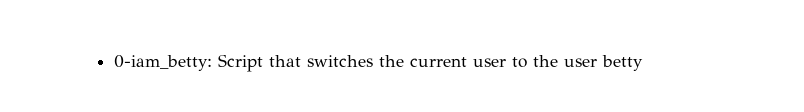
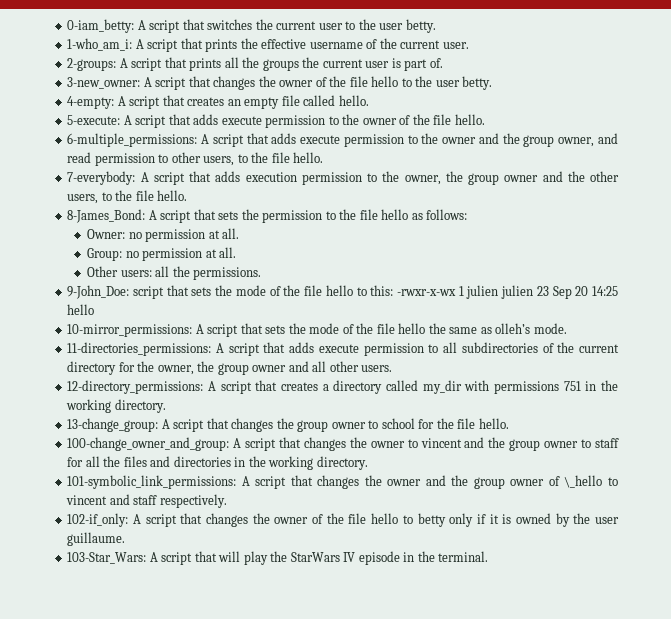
- 0-iam_betty: Script that switches the current user to the user betty
+ 0-iam_betty: A script that switches the current user to the user betty.
+ 1-who_am_i: A script that prints the effective username of the current user.
+ 2-groups: A script that prints all the groups the current user is part of.
+ 3-new_owner: A script that changes the owner of the file hello to the user betty.
+ 4-empty: A script that creates an empty file called hello.
+ 5-execute: A script that adds execute permission to the owner of the file hello.
+ 6-multiple_permissions: A script that adds execute permission to the owner and the group owner, and read permission to other users, to the file hello.
+ 7-everybody: A script that adds execution permission to the owner, the group owner and the other users, to the file hello.
+ 8-James_Bond: A script that sets the permission to the file hello as follows:
+ Owner: no permission at all.
+ Group: no permission at all.
+ Other users: all the permissions.
+ 9-John_Doe: script that sets the mode of the file hello to this: -rwxr-x-wx 1 julien julien 23 Sep 20 14:25 hello
+ 10-mirror_permissions: A script that sets the mode of the file hello the same as olleh’s mode.
+ 11-directories_permissions: A script that adds execute permission to all subdirectories of the current directory for the owner, the group owner and all other users.
+ 12-directory_permissions: A script that creates a directory called my_dir with permissions 751 in the working directory.
+ 13-change_group: A script that changes the group owner to school for the file hello.
+ 100-change_owner_and_group: A script that changes the owner to vincent and the group owner to staff for all the files and directories in the working directory.
+ 101-symbolic_link_permissions: A script that changes the owner and the group owner of \_hello to vincent and staff respectively.
+ 102-if_only: A script that changes the owner of the file hello to betty only if it is owned by the user guillaume.
+ 103-Star_Wars: A script that will play the StarWars IV episode in the terminal.

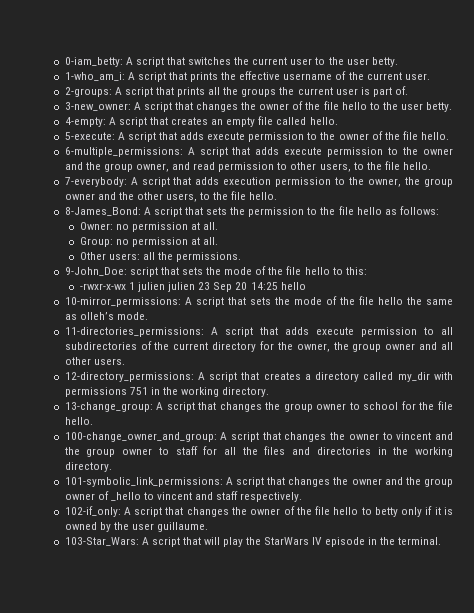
- 9-John_Doe: script that sets the mode of the file hello to this: -rwxr-x-wx 1 julien julien 23 Sep 20 14:25 hello
+ 9-John_Doe: script that sets the mode of the file hello to this:
+ -rwxr-x-wx 1 julien julien 23 Sep 20 14:25 hello
- 101-symbolic_link_permissions: A script that changes the owner and the group owner of \_hello to vincent and staff respectively.
+ 101-symbolic_link_permissions: A script that changes the owner and the group owner of _hello to vincent and staff respectively.

